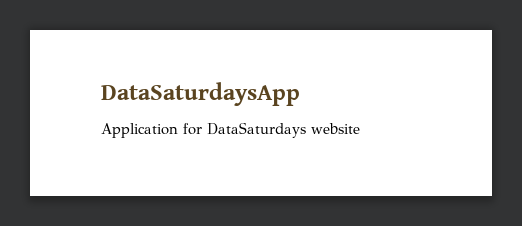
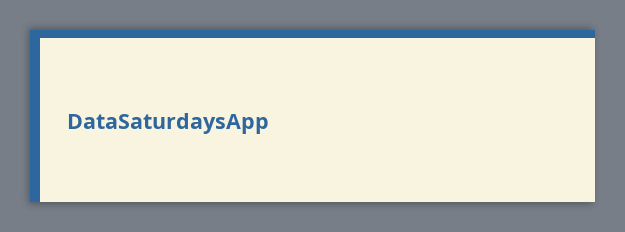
- Application for DataSaturdays website

